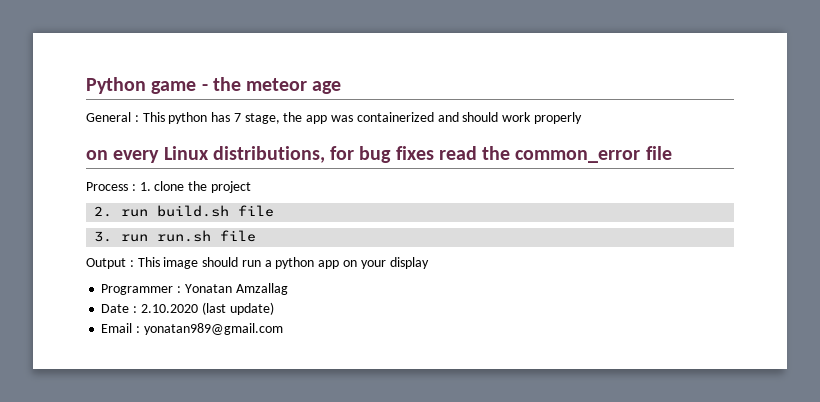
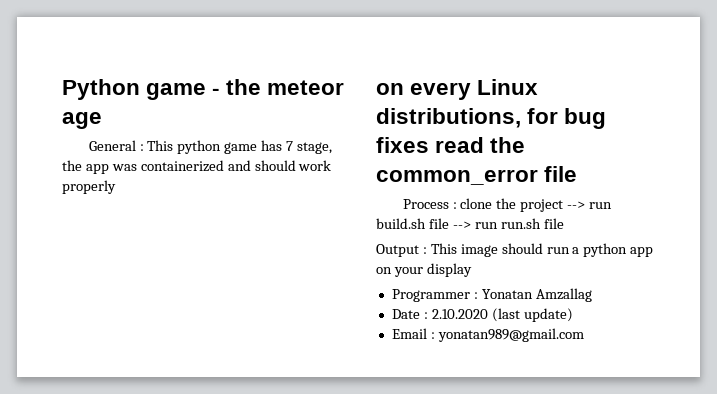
- General : This python has 7 stage, the app was containerized and should work properly
+ General : This python game has 7 stage, the app was containerized and should work properly
- Process : 1. clone the project
- 2. run build.sh file
- 3. run run.sh file
+ Process : clone the project --> run build.sh file --> run run.sh file

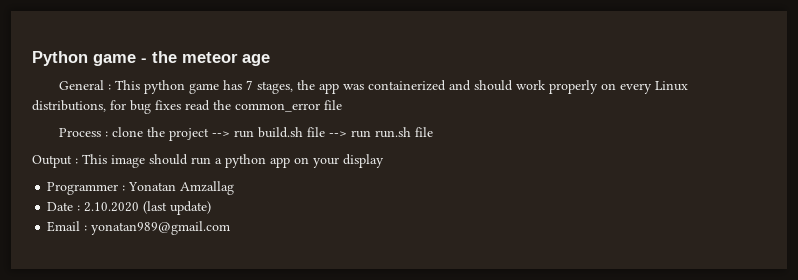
- General : This python game has 7 stage, the app was containerized and should work properly
- on every Linux distributions, for bug fixes read the common_error file
+ General : This python game has 7 stages, the app was containerized and should work properly on every Linux distributions, for bug fixes read the common_error file

